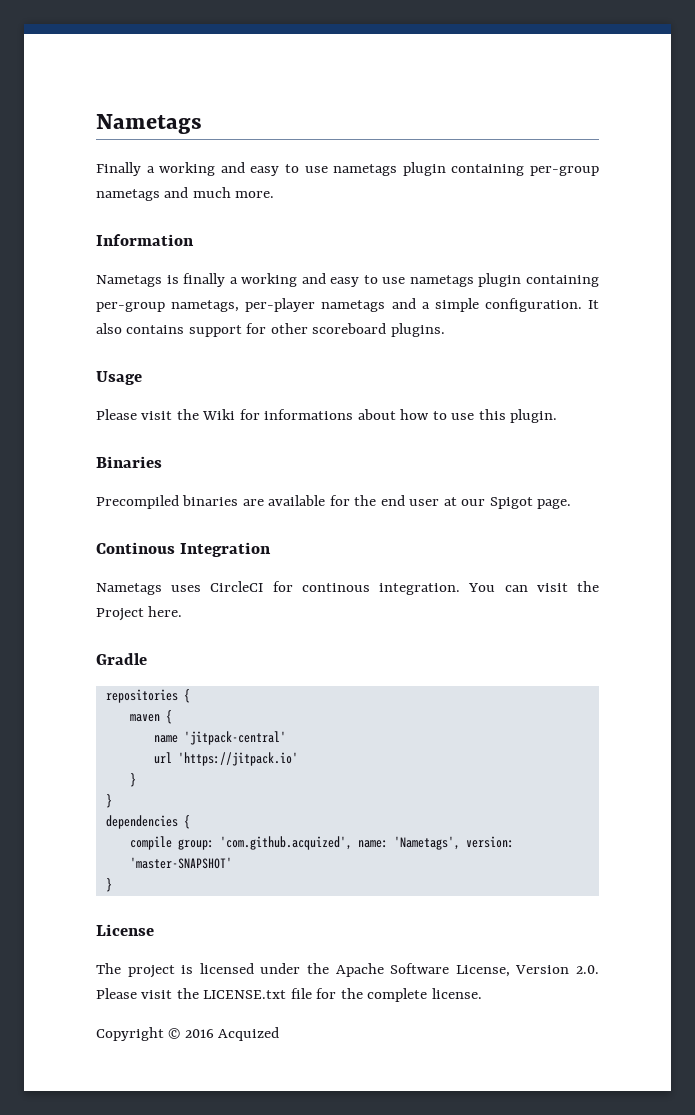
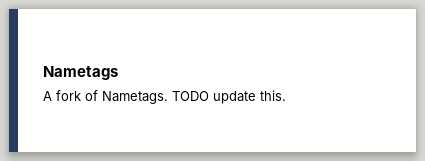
- Finally a working and easy to use nametags plugin containing per-group nametags and much more.
- Information
- Nametags is finally a working and easy to use nametags plugin containing per-group nametags, per-player nametags and a simple configuration. It also contains support for other scoreboard plugins.
- Usage
- Please visit the Wiki for informations about how to use this plugin.
- Binaries
- Precompiled binaries are available for the end user at our Spigot page.
- Continous Integration
- Nametags uses CircleCI for continous integration. You can visit the Project here.
- Gradle
- repositories {
- maven {
- name 'jitpack-central'
- url 'https://jitpack.io'
- }
- }
- dependencies {
- compile group: 'com.github.acquized', name: 'Nametags', version: 'master-SNAPSHOT'
- }
- License
- The project is licensed under the Apache Software License, Version 2.0. Please visit the LICENSE.txt file for the complete license.
- Copyright © 2016 Acquized
+ A fork of Nametags. TODO update this.

